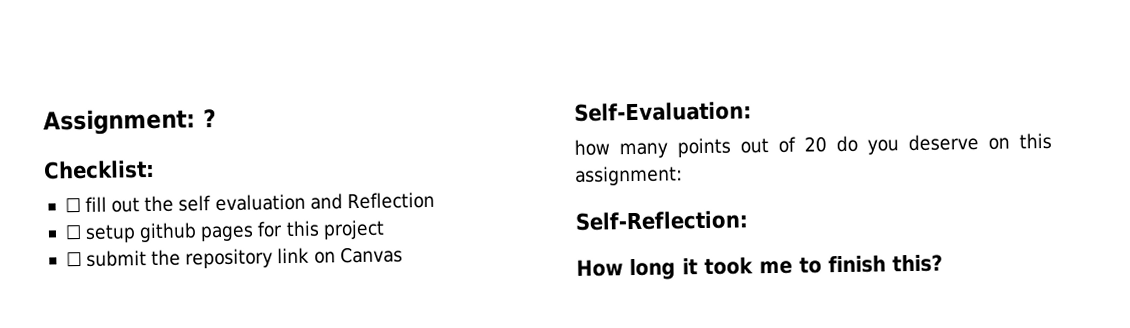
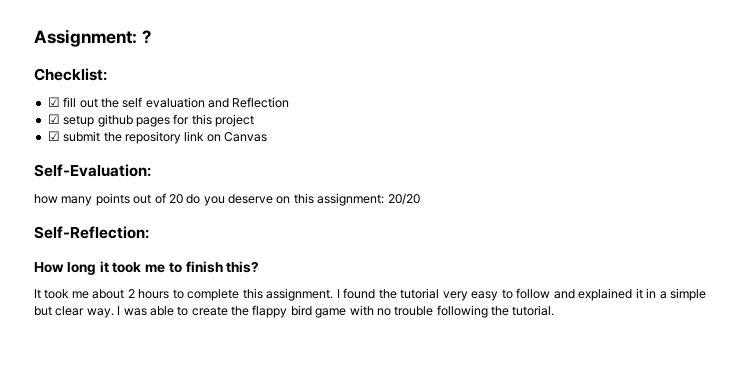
- ☐ fill out the self evaluation and Reflection
+ ☑ fill out the self evaluation and Reflection
- ☐ setup github pages for this project
+ ☑ setup github pages for this project
- ☐ submit the repository link on Canvas
+ ☑ submit the repository link on Canvas
- how many points out of 20 do you deserve on this assignment:
+ how many points out of 20 do you deserve on this assignment: 20/20
+ It took me about 2 hours to complete this assignment. I found the tutorial very easy to follow and explained it in a simple but clear way. I was able to create the flappy bird game with no trouble following the tutorial.

